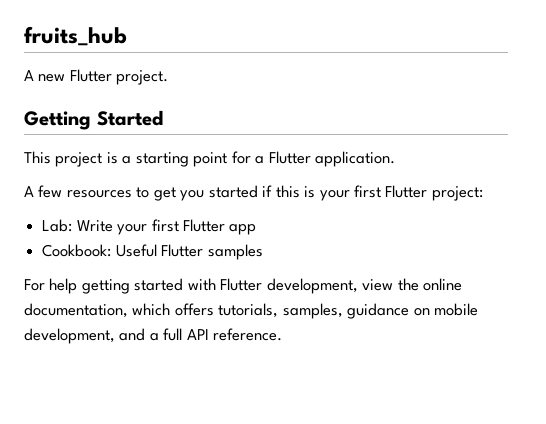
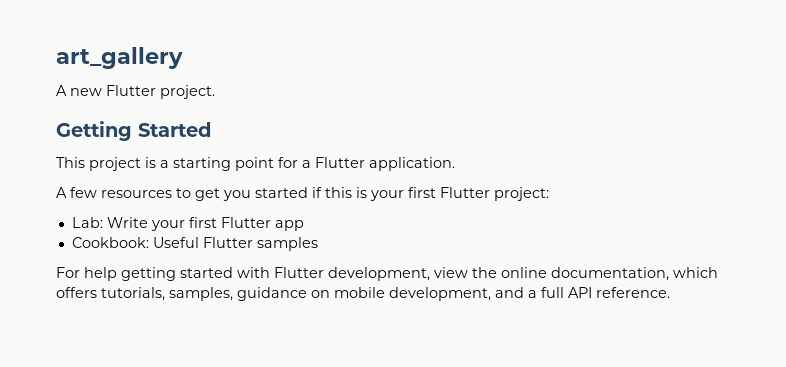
- fruits_hub
+ art_gallery

